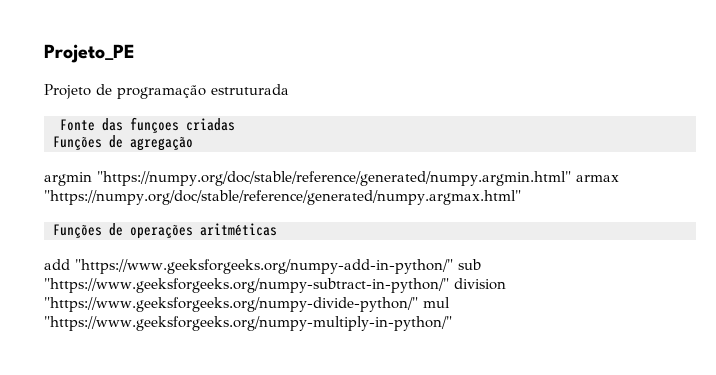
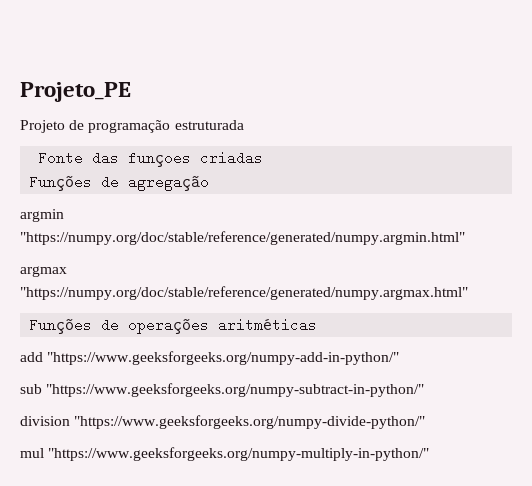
- argmin "https://numpy.org/doc/stable/reference/generated/numpy.argmin.html" armax "https://numpy.org/doc/stable/reference/generated/numpy.argmax.html"
+ argmin "https://numpy.org/doc/stable/reference/generated/numpy.argmin.html"
+ argmax "https://numpy.org/doc/stable/reference/generated/numpy.argmax.html"
- add "https://www.geeksforgeeks.org/numpy-add-in-python/" sub "https://www.geeksforgeeks.org/numpy-subtract-in-python/" division "https://www.geeksforgeeks.org/numpy-divide-python/" mul "https://www.geeksforgeeks.org/numpy-multiply-in-python/"
+ add "https://www.geeksforgeeks.org/numpy-add-in-python/"
+ sub "https://www.geeksforgeeks.org/numpy-subtract-in-python/"
+ division "https://www.geeksforgeeks.org/numpy-divide-python/"
+ mul "https://www.geeksforgeeks.org/numpy-multiply-in-python/"

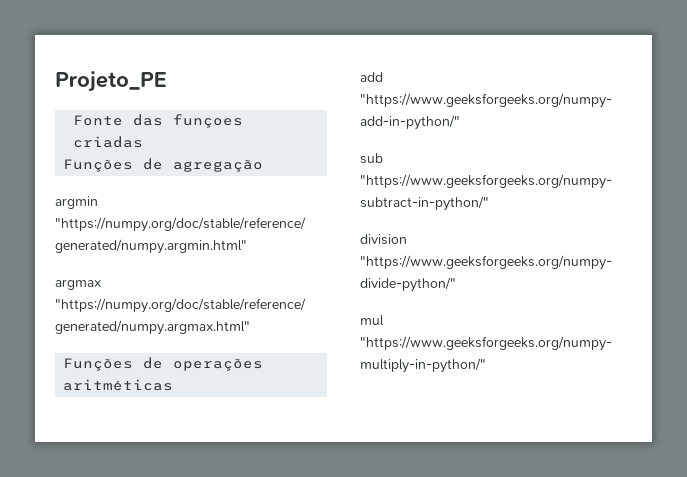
- Projeto de programação estruturada

